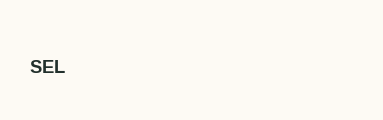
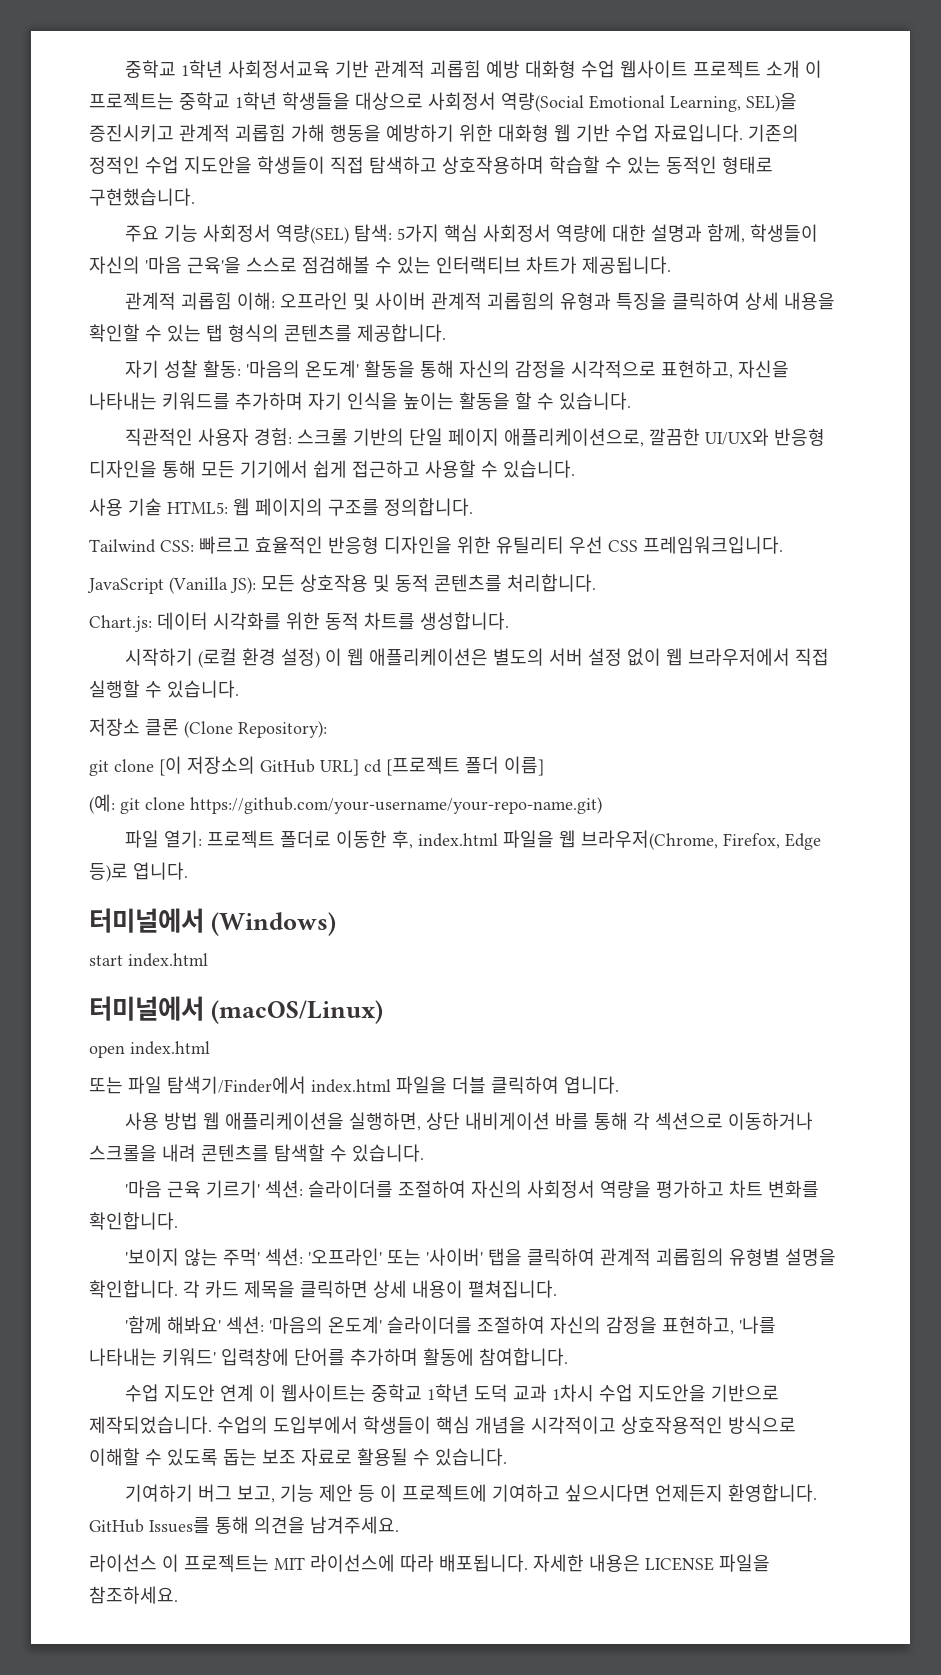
- SEL
+ 중학교 1학년 사회정서교육 기반 관계적 괴롭힘 예방 대화형 수업 웹사이트 프로젝트 소개 이 프로젝트는 중학교 1학년 학생들을 대상으로 사회정서 역량(Social Emotional Learning, SEL)을 증진시키고 관계적 괴롭힘 가해 행동을 예방하기 위한 대화형 웹 기반 수업 자료입니다. 기존의 정적인 수업 지도안을 학생들이 직접 탐색하고 상호작용하며 학습할 수 있는 동적인 형태로 구현했습니다.
+ 주요 기능 사회정서 역량(SEL) 탐색: 5가지 핵심 사회정서 역량에 대한 설명과 함께, 학생들이 자신의 '마음 근육'을 스스로 점검해볼 수 있는 인터랙티브 차트가 제공됩니다.
+ 관계적 괴롭힘 이해: 오프라인 및 사이버 관계적 괴롭힘의 유형과 특징을 클릭하여 상세 내용을 확인할 수 있는 탭 형식의 콘텐츠를 제공합니다.
+ 자기 성찰 활동: '마음의 온도계' 활동을 통해 자신의 감정을 시각적으로 표현하고, 자신을 나타내는 키워드를 추가하며 자기 인식을 높이는 활동을 할 수 있습니다.
+ 직관적인 사용자 경험: 스크롤 기반의 단일 페이지 애플리케이션으로, 깔끔한 UI/UX와 반응형 디자인을 통해 모든 기기에서 쉽게 접근하고 사용할 수 있습니다.
+ 사용 기술 HTML5: 웹 페이지의 구조를 정의합니다.
+ Tailwind CSS: 빠르고 효율적인 반응형 디자인을 위한 유틸리티 우선 CSS 프레임워크입니다.
+ JavaScript (Vanilla JS): 모든 상호작용 및 동적 콘텐츠를 처리합니다.
+ Chart.js: 데이터 시각화를 위한 동적 차트를 생성합니다.
+ 시작하기 (로컬 환경 설정) 이 웹 애플리케이션은 별도의 서버 설정 없이 웹 브라우저에서 직접 실행할 수 있습니다.
+ 저장소 클론 (Clone Repository):
+ git clone [이 저장소의 GitHub URL] cd [프로젝트 폴더 이름]
+ (예: git clone https://github.com/your-username/your-repo-name.git)
+ 파일 열기: 프로젝트 폴더로 이동한 후, index.html 파일을 웹 브라우저(Chrome, Firefox, Edge 등)로 엽니다.
+ 터미널에서 (Windows)
+ start index.html
+ 터미널에서 (macOS/Linux)
+ open index.html
+ 또는 파일 탐색기/Finder에서 index.html 파일을 더블 클릭하여 엽니다.
+ 사용 방법 웹 애플리케이션을 실행하면, 상단 내비게이션 바를 통해 각 섹션으로 이동하거나 스크롤을 내려 콘텐츠를 탐색할 수 있습니다.
+ '마음 근육 기르기' 섹션: 슬라이더를 조절하여 자신의 사회정서 역량을 평가하고 차트 변화를 확인합니다.
+ '보이지 않는 주먹' 섹션: '오프라인' 또는 '사이버' 탭을 클릭하여 관계적 괴롭힘의 유형별 설명을 확인합니다. 각 카드 제목을 클릭하면 상세 내용이 펼쳐집니다.
+ '함께 해봐요' 섹션: '마음의 온도계' 슬라이더를 조절하여 자신의 감정을 표현하고, '나를 나타내는 키워드' 입력창에 단어를 추가하며 활동에 참여합니다.
+ 수업 지도안 연계 이 웹사이트는 중학교 1학년 도덕 교과 1차시 수업 지도안을 기반으로 제작되었습니다. 수업의 도입부에서 학생들이 핵심 개념을 시각적이고 상호작용적인 방식으로 이해할 수 있도록 돕는 보조 자료로 활용될 수 있습니다.
+ 기여하기 버그 보고, 기능 제안 등 이 프로젝트에 기여하고 싶으시다면 언제든지 환영합니다. GitHub Issues를 통해 의견을 남겨주세요.
+ 라이선스 이 프로젝트는 MIT 라이선스에 따라 배포됩니다. 자세한 내용은 LICENSE 파일을 참조하세요.

